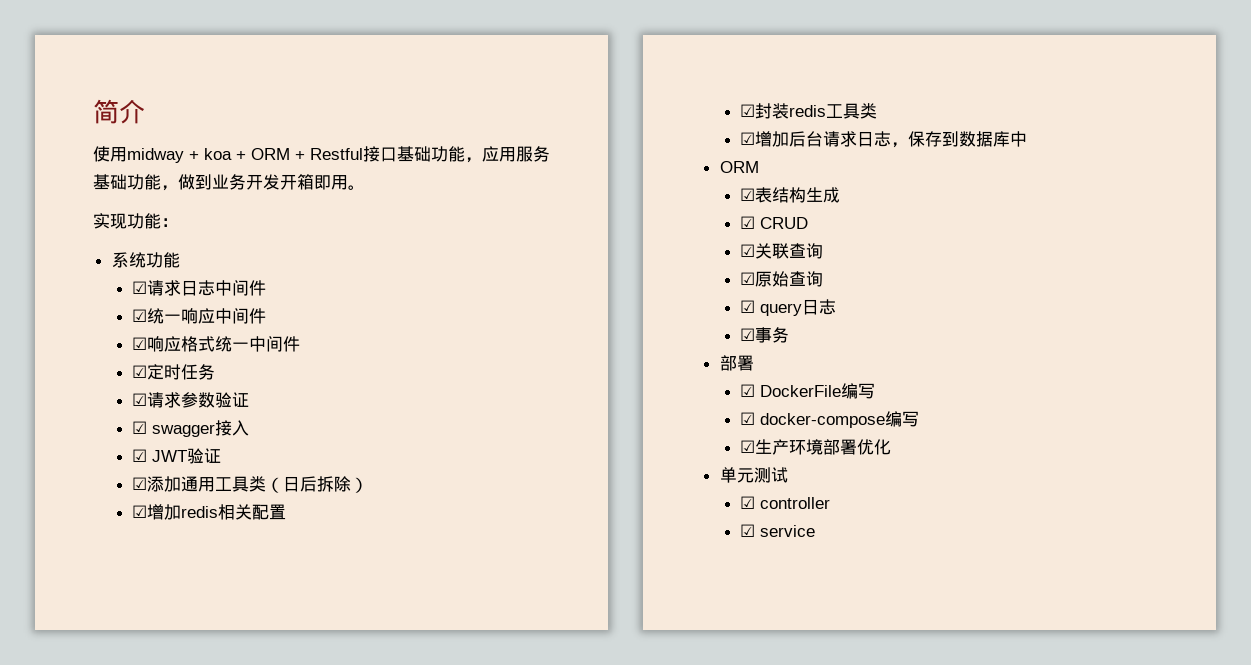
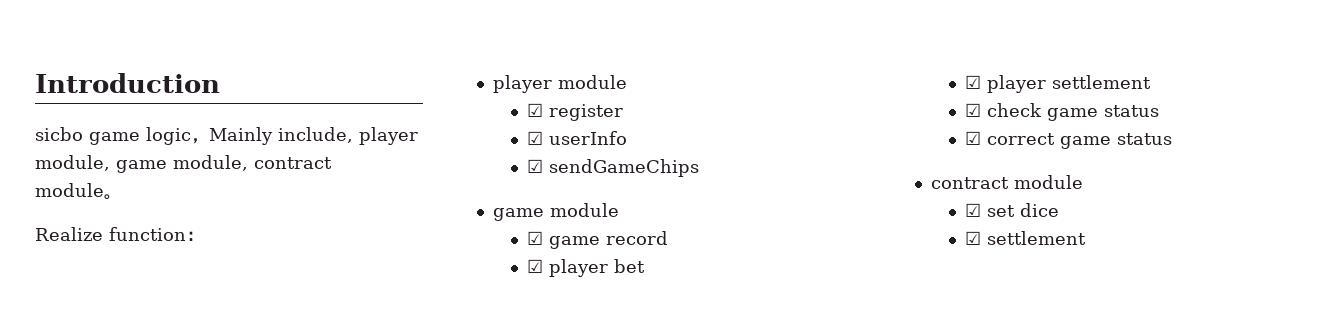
- 简介
- 使用midway + koa + ORM + Restful接口基础功能，应用服务基础功能，做到业务开发开箱即用。
+ Introduction
+ sicbo game logic，Mainly include, player module, game module, contract module。
- 实现功能：
+ Realize function：
- 系统功能
- ☑请求日志中间件
- ☑统一响应中间件
- ☑响应格式统一中间件
- ☑定时任务
- ☑请求参数验证
- ☑ swagger接入
- ☑ JWT验证
- ☑添加通用工具类（日后拆除）
- ☑增加redis相关配置
- ☑封装redis工具类
- ☑增加后台请求日志，保存到数据库中
- ORM
- ☑表结构生成
- ☑ CRUD
- ☑关联查询
- ☑原始查询
- ☑ query日志
- ☑事务
- 部署
- ☑ DockerFile编写
- ☑ docker-compose编写
- ☑生产环境部署优化
- 单元测试
- ☑ controller
- ☑ service
+ player module
+ ☑ register
+ ☑ userInfo
+ ☑ sendGameChips
+ game module
+ ☑ game record
+ ☑ player bet
+ ☑ player settlement
+ ☑ check game status
+ ☑ correct game status
+ contract module
+ ☑ set dice
+ ☑ settlement

